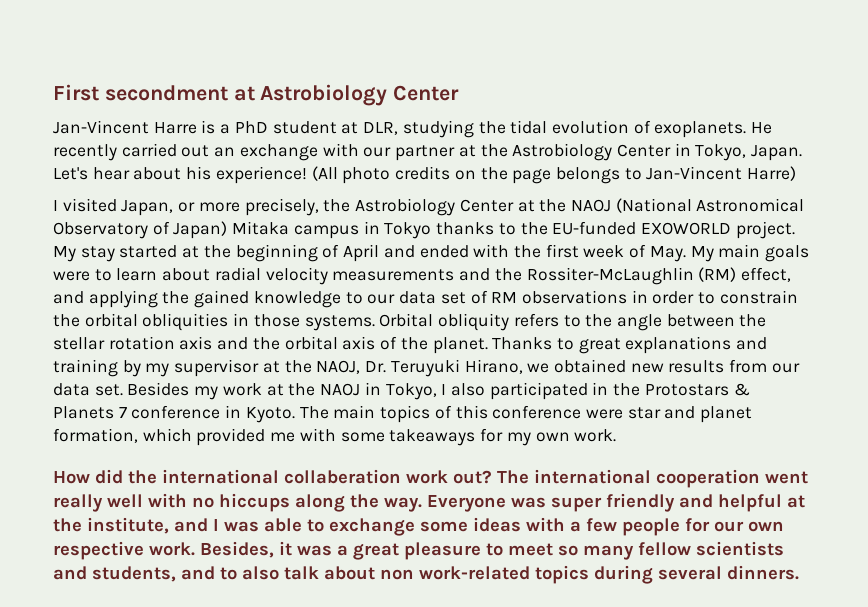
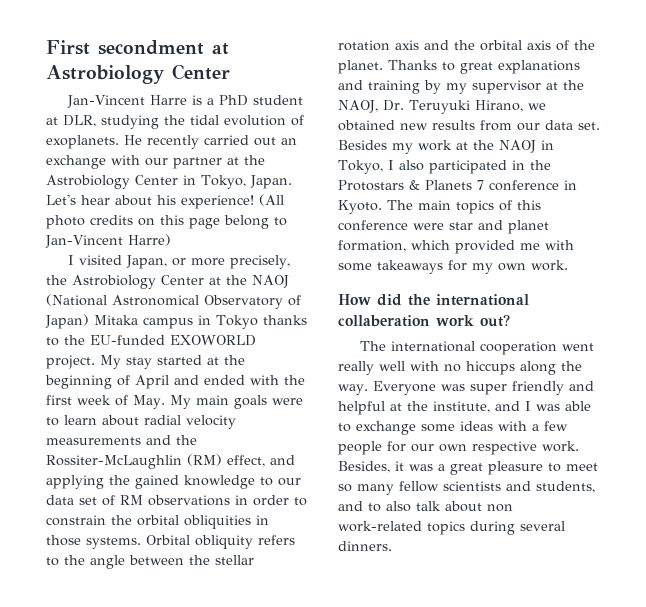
- (All photo credits on the page belongs to Jan-Vincent Harre)
+ (All photo credits on this page belong to Jan-Vincent Harre)
- How did the international collaberation work out? The international cooperation went really well with no hiccups along the way.
+ How did the international collaberation work out?
+ The international cooperation went really well with no hiccups along the way.

